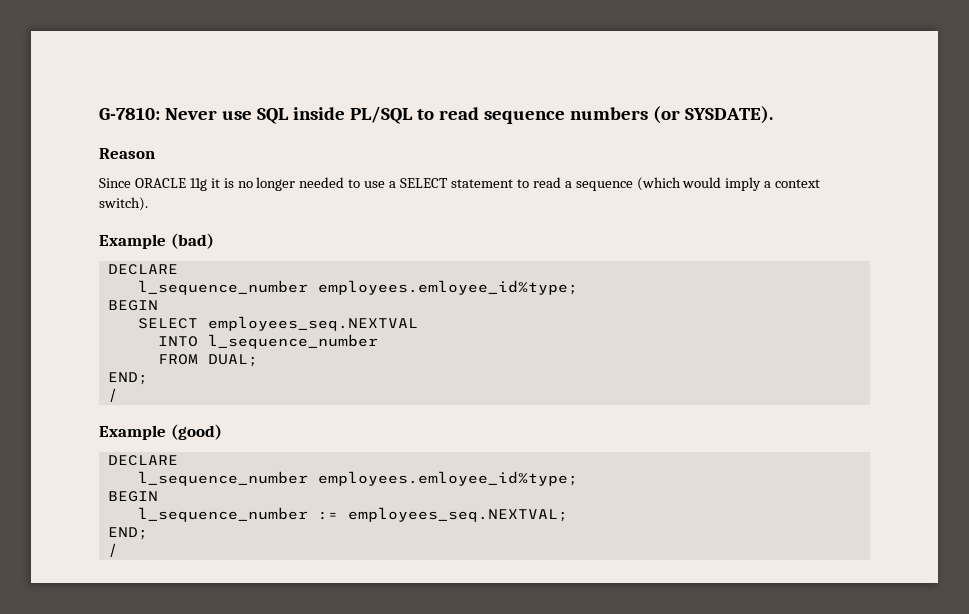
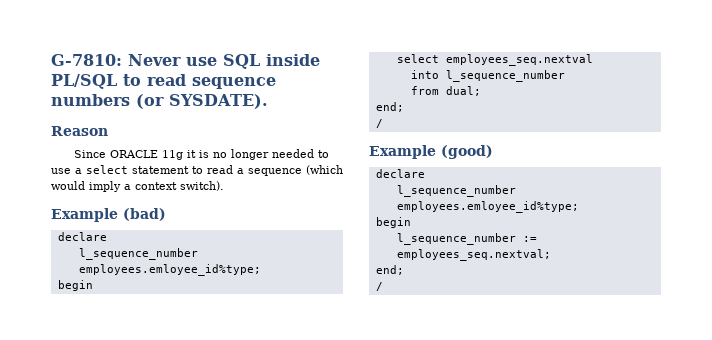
- Since ORACLE 11g it is no longer needed to use a SELECT statement to read a sequence (which would imply a context switch).
+ Since ORACLE 11g it is no longer needed to use a select statement to read a sequence (which would imply a context switch).
  Example (bad)
- DECLARE
+ declare
  l_sequence_number employees.emloyee_id%type;
- BEGIN
- SELECT employees_seq.NEXTVAL
- INTO l_sequence_number
- FROM DUAL;
- END;
+ begin
+ select employees_seq.nextval
+ into l_sequence_number
+ from dual;
+ end;
  Example (good)
- DECLARE
+ declare
  l_sequence_number employees.emloyee_id%type;
- BEGIN
+ begin
- l_sequence_number := employees_seq.NEXTVAL;
- END;
+ l_sequence_number := employees_seq.nextval;
+ end;

